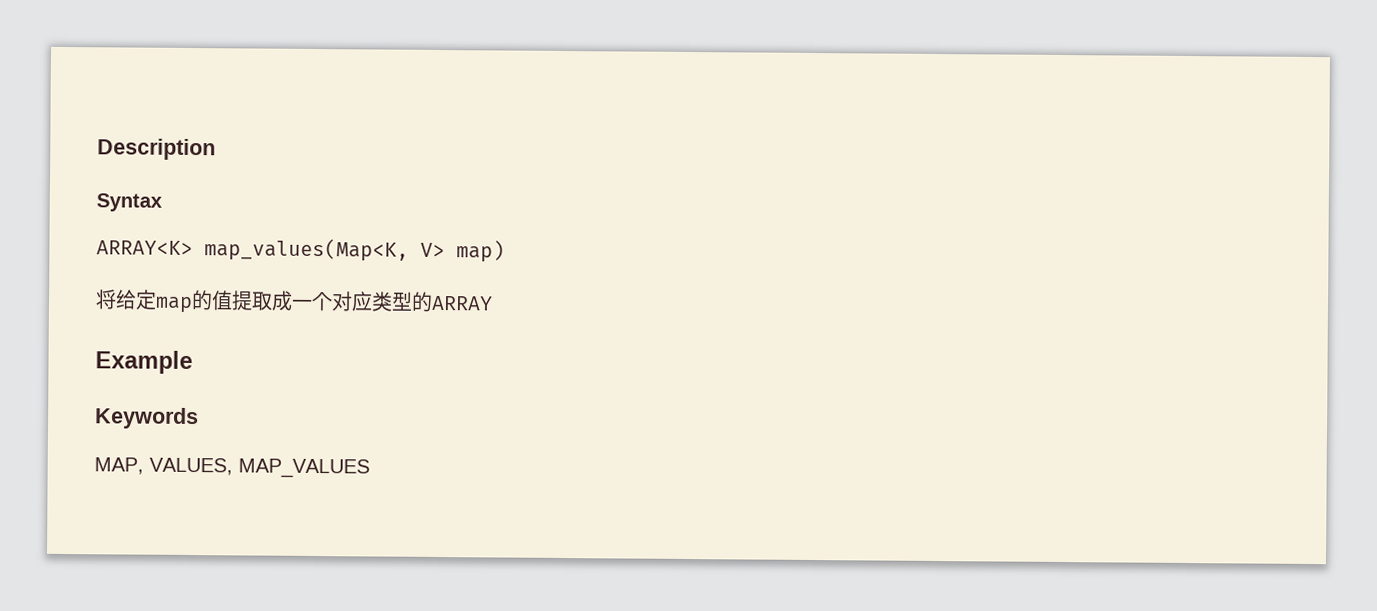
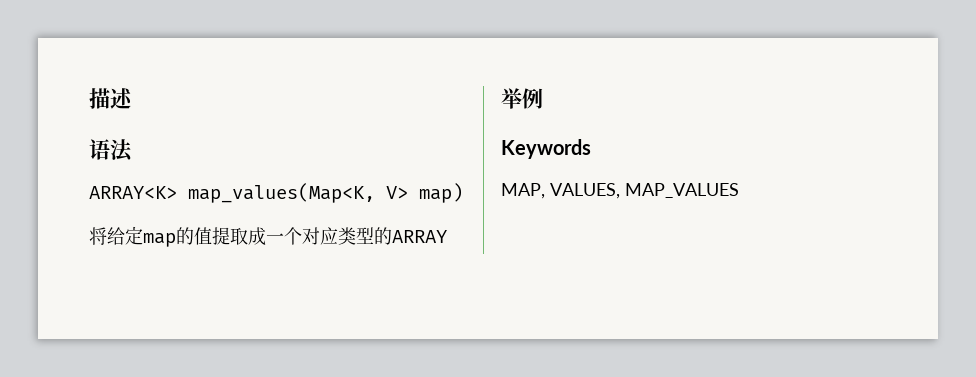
- Description
- Syntax
+ 描述
+ 语法
- Example
+ 举例

